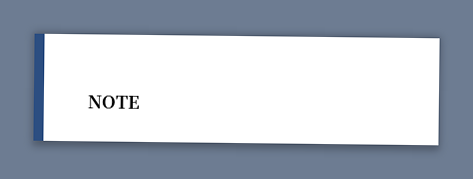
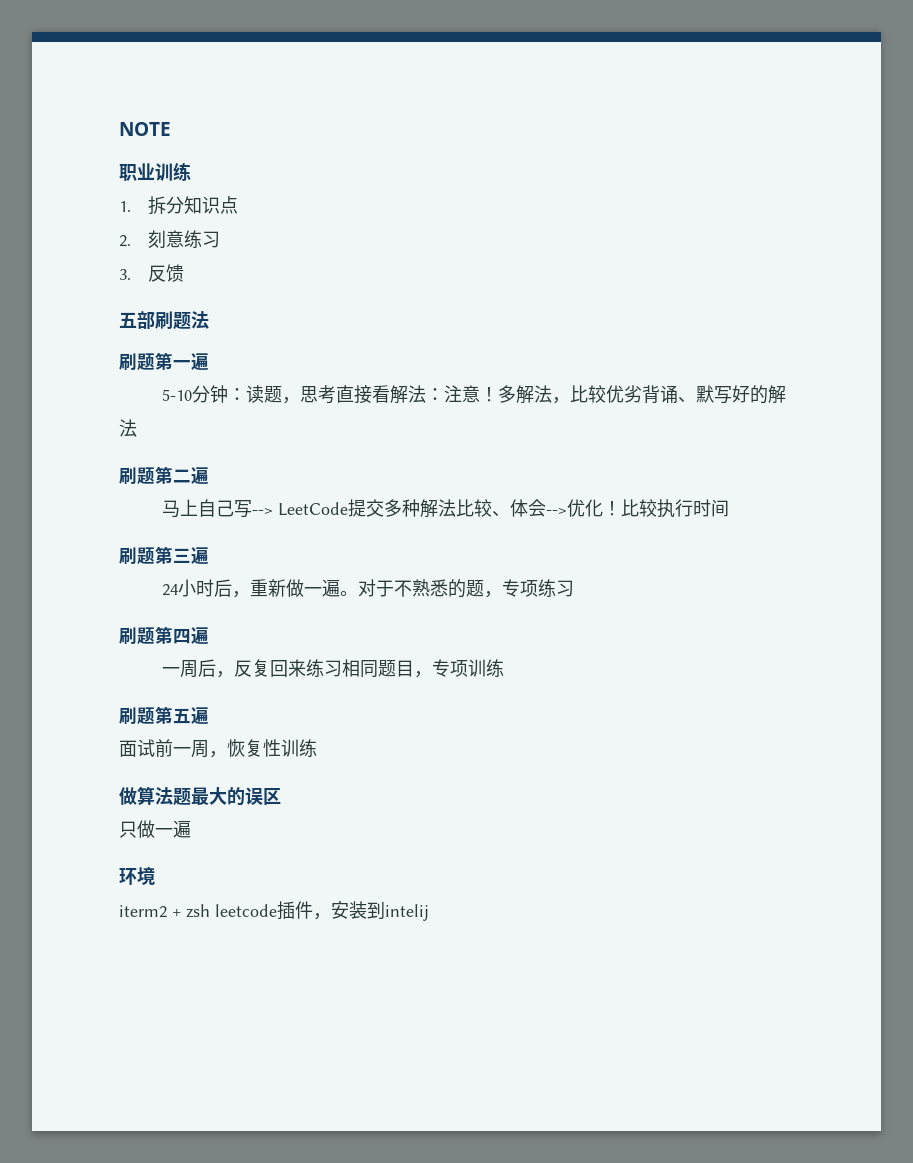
+ 职业训练
+ 1.拆分知识点
+ 2.刻意练习
+ 3.反馈
+ 五部刷题法
+ 刷题第一遍
+ 5-10分钟：读题，思考直接看解法：注意！多解法，比较优劣背诵、默写好的解法
+ 刷题第二遍
+ 马上自己写--> LeetCode提交多种解法比较、体会-->优化！比较执行时间
+ 刷题第三遍
+ 24小时后，重新做一遍。对于不熟悉的题，专项练习
+ 刷题第四遍
+ 一周后，反复回来练习相同题目，专项训练
+ 刷题第五遍
+ 面试前一周，恢复性训练
+ 做算法题最大的误区
+ 只做一遍
+ 环境
+ iterm2 + zsh leetcode插件，安装到intelij

